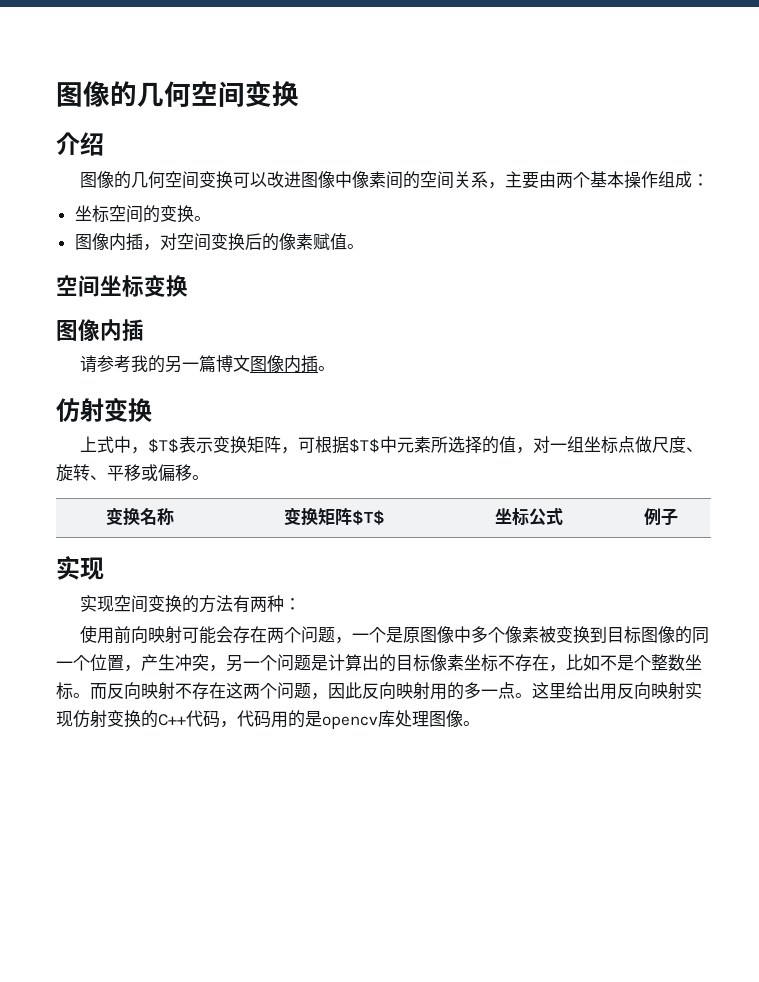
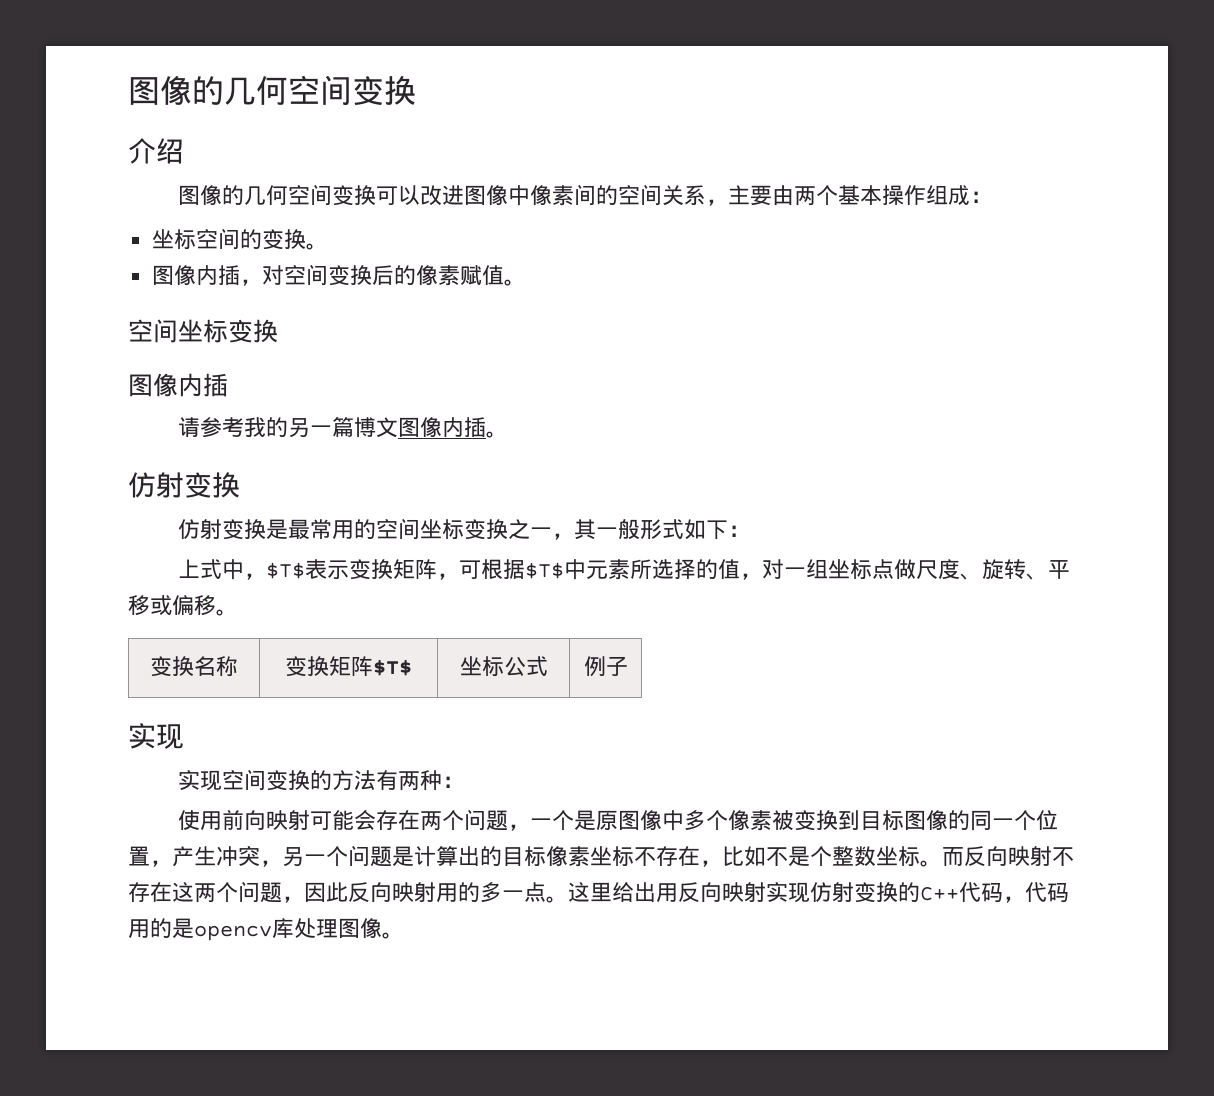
+ 仿射变换是最常用的空间坐标变换之一，其一般形式如下：

